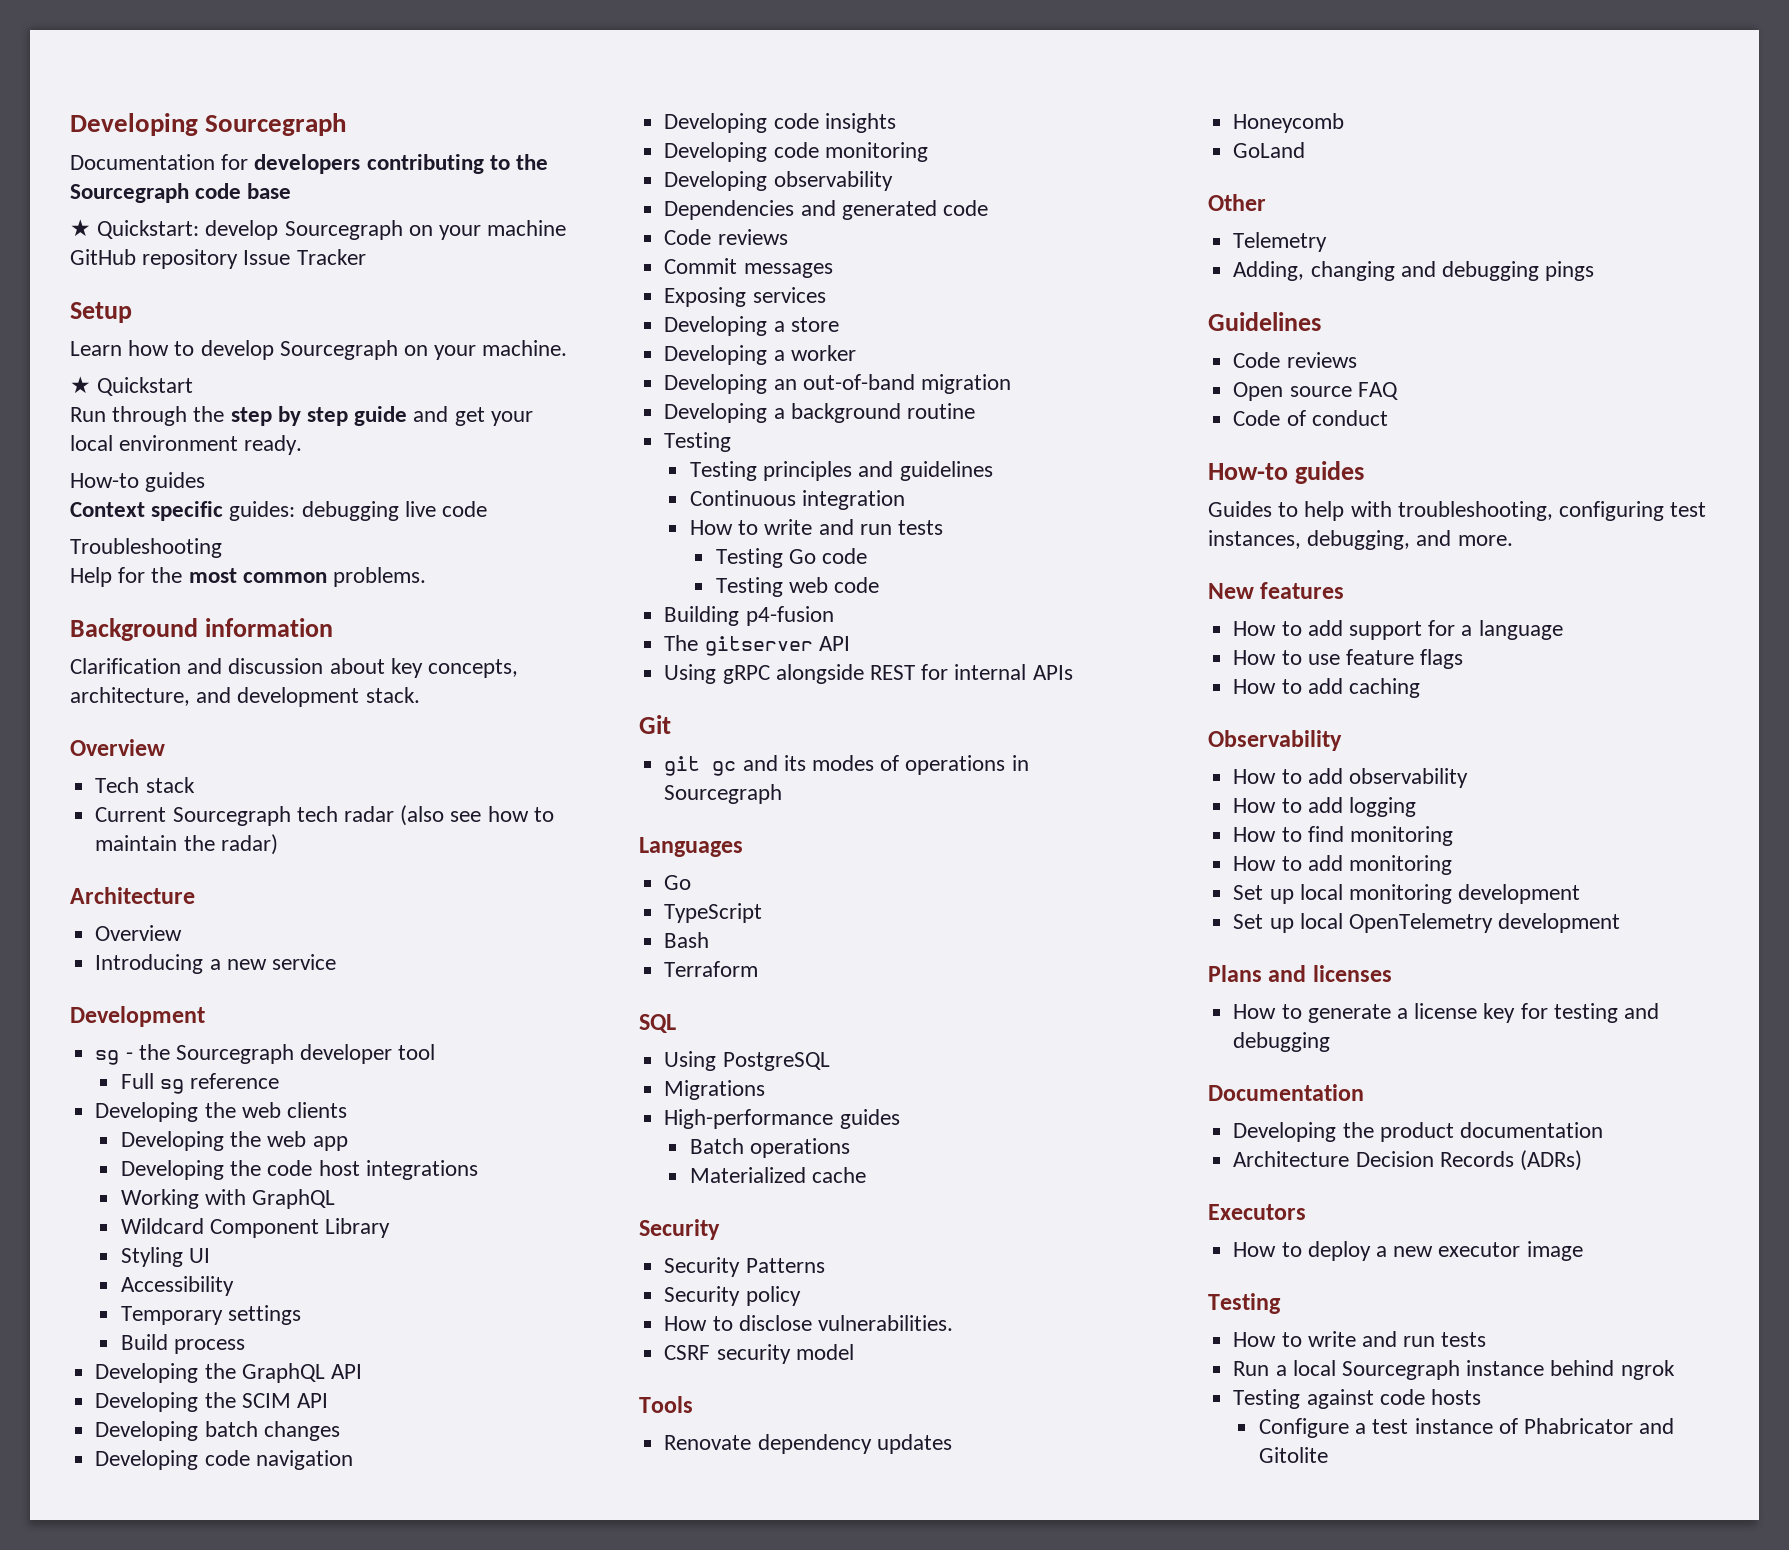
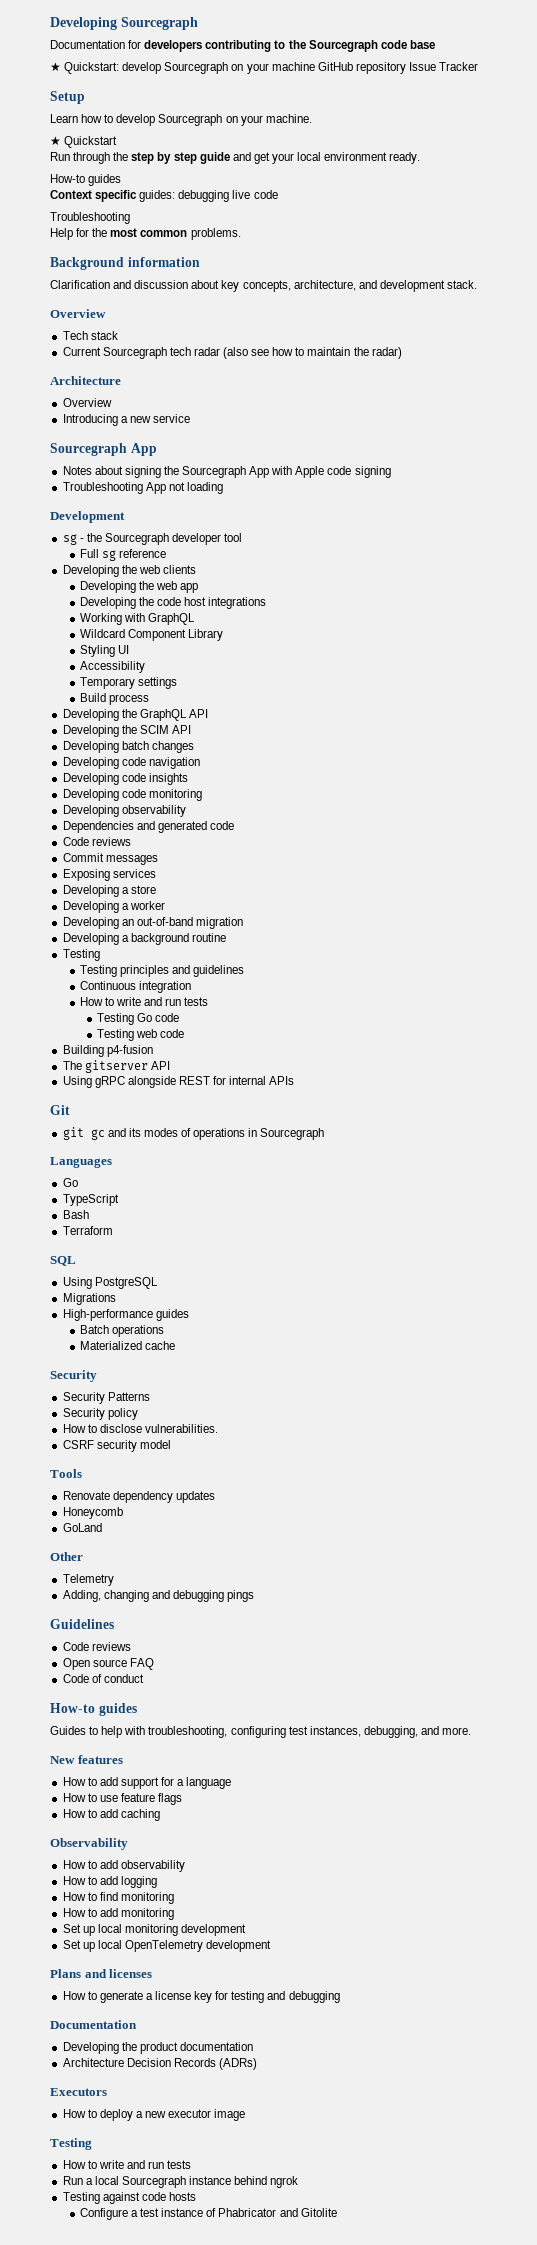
  Introducing a new service
+ Sourcegraph App
+ Notes about signing the Sourcegraph App with Apple code signing
+ Troubleshooting App not loading

